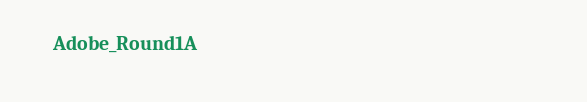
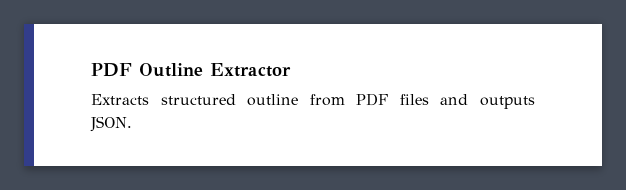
- Adobe_Round1A
+ PDF Outline Extractor
+ Extracts structured outline from PDF files and outputs JSON.

